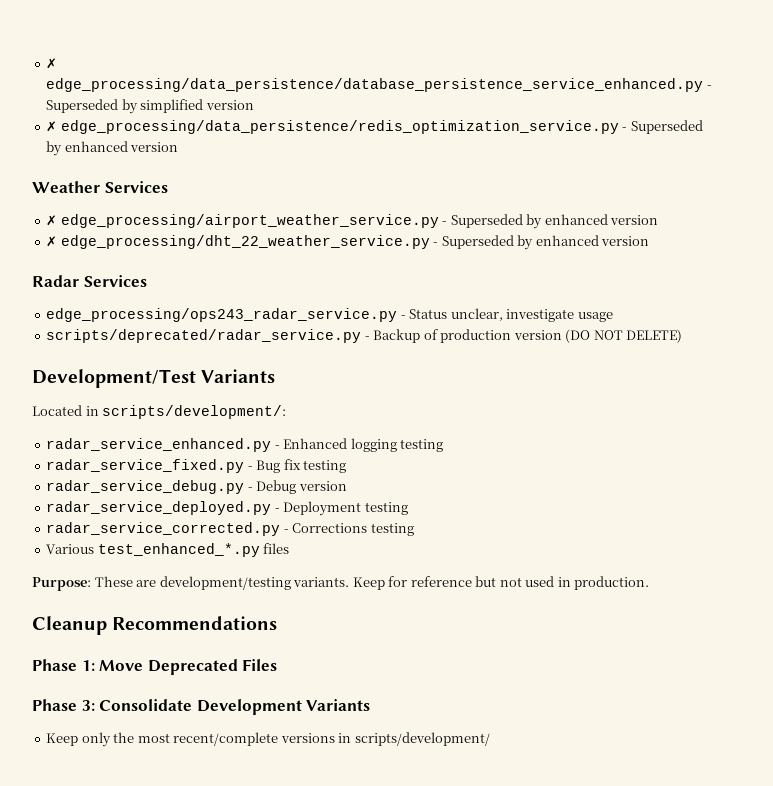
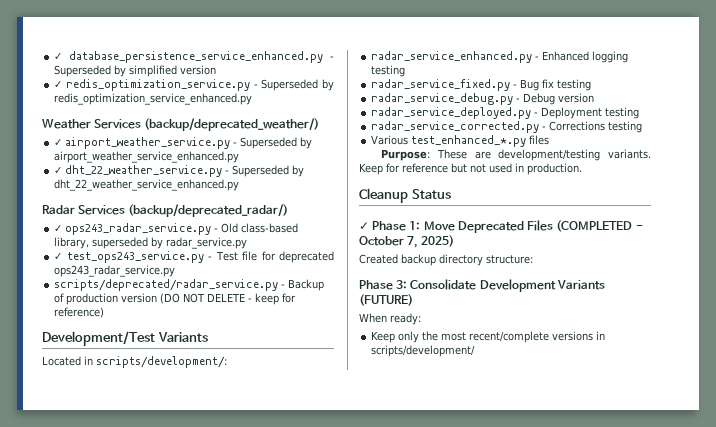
- ✗ edge_processing/data_persistence/database_persistence_service_enhanced.py - Superseded by simplified version
+ ✓ database_persistence_service_enhanced.py - Superseded by simplified version
- ✗ edge_processing/data_persistence/redis_optimization_service.py - Superseded by enhanced version
+ ✓ redis_optimization_service.py - Superseded by redis_optimization_service_enhanced.py
- Weather Services
- ✗ edge_processing/airport_weather_service.py - Superseded by enhanced version
- ✗ edge_processing/dht_22_weather_service.py - Superseded by enhanced version
+ Weather Services (backup/deprecated_weather/)
+ ✓ airport_weather_service.py - Superseded by airport_weather_service_enhanced.py
+ ✓ dht_22_weather_service.py - Superseded by dht_22_weather_service_enhanced.py
- Radar Services
- edge_processing/ops243_radar_service.py - Status unclear, investigate usage
+ Radar Services (backup/deprecated_radar/)
+ ✓ ops243_radar_service.py - Old class-based library, superseded by radar_service.py
+ ✓ test_ops243_service.py - Test file for deprecated ops243_radar_service.py
- scripts/deprecated/radar_service.py - Backup of production version (DO NOT DELETE)
+ scripts/deprecated/radar_service.py - Backup of production version (DO NOT DELETE - keep for reference)
- Cleanup Recommendations
- Phase 1: Move Deprecated Files
+ Cleanup Status
+ ✓ Phase 1: Move Deprecated Files (COMPLETED - October 7, 2025)
+ Created backup directory structure:
- Phase 3: Consolidate Development Variants
+ Phase 3: Consolidate Development Variants (FUTURE)
+ When ready:

